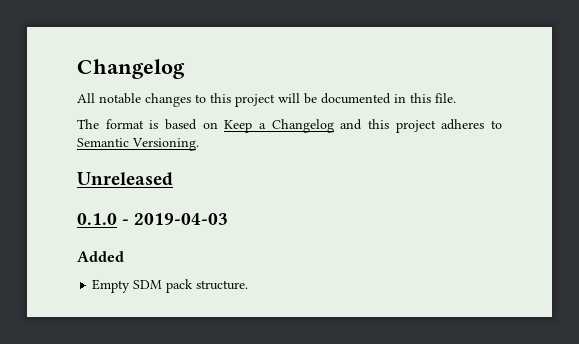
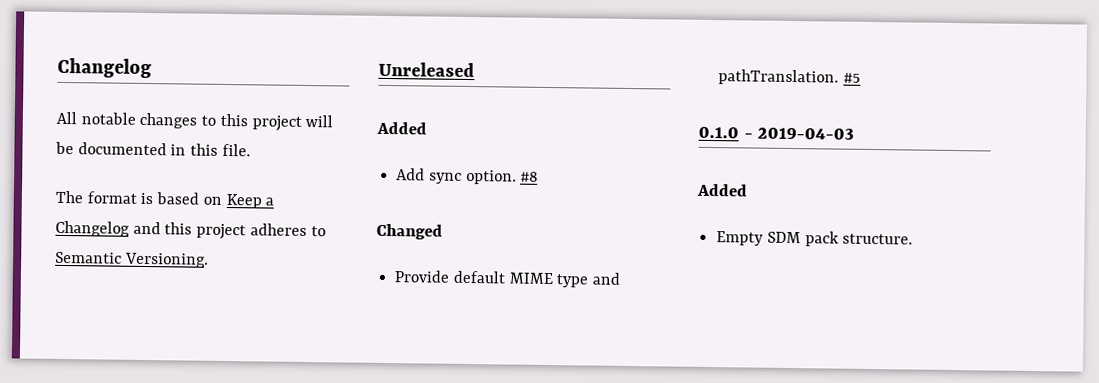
  Unreleased
+ Added
+ Add sync option. #8
+ Changed
+ Provide default MIME type and pathTranslation. #5

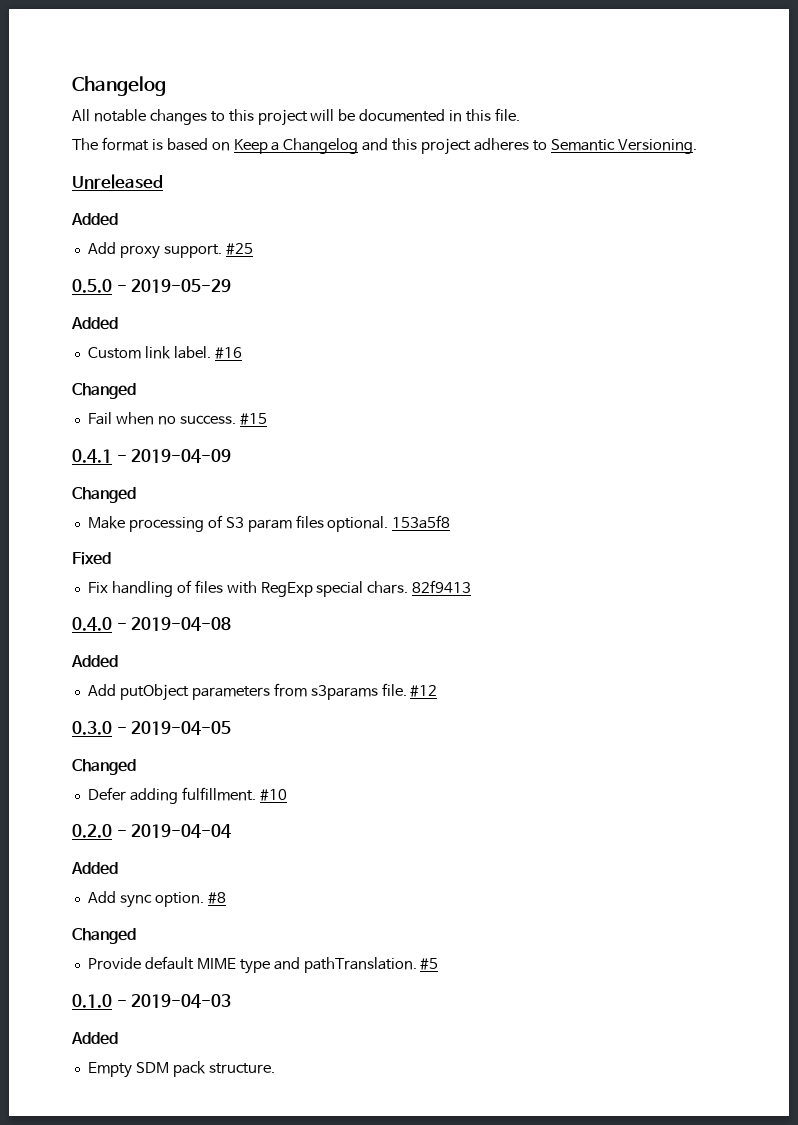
+ Add proxy support. #25
+ 0.5.0 - 2019-05-29
+ Added
+ Custom link label. #16
+ Changed
+ Fail when no success. #15
+ 0.4.1 - 2019-04-09
+ Changed
+ Make processing of S3 param files optional. 153a5f8
+ Fixed
+ Fix handling of files with RegExp special chars. 82f9413
+ 0.4.0 - 2019-04-08
+ Added
+ Add putObject parameters from s3params file. #12
+ 0.3.0 - 2019-04-05
+ Changed
+ Defer adding fulfillment. #10
+ 0.2.0 - 2019-04-04
+ Added

